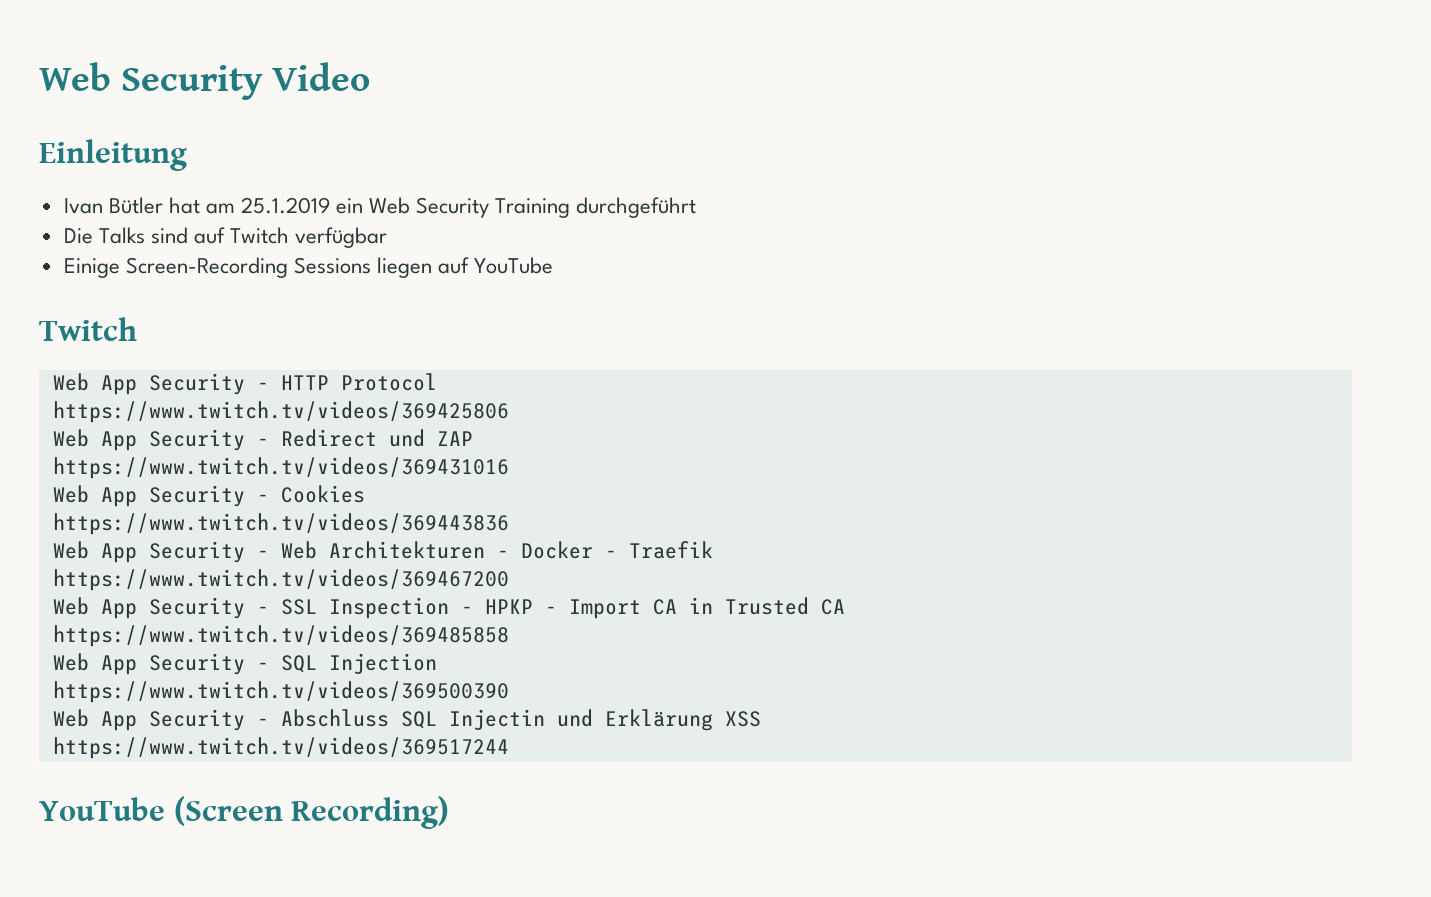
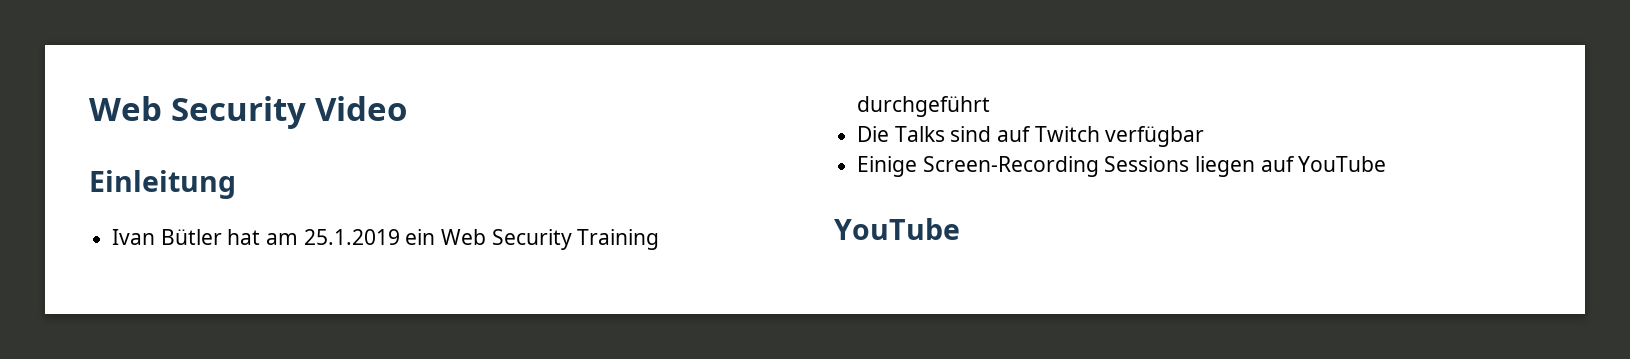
  Einige Screen-Recording Sessions liegen auf YouTube
- Twitch
- Web App Security - HTTP Protocol
- https://www.twitch.tv/videos/369425806
- Web App Security - Redirect und ZAP
- https://www.twitch.tv/videos/369431016
- Web App Security - Cookies
- https://www.twitch.tv/videos/369443836
- Web App Security - Web Architekturen - Docker - Traefik
- https://www.twitch.tv/videos/369467200
- Web App Security - SSL Inspection - HPKP - Import CA in Trusted CA
- https://www.twitch.tv/videos/369485858
- Web App Security - SQL Injection
- https://www.twitch.tv/videos/369500390
- Web App Security - Abschluss SQL Injectin und Erklärung XSS
- https://www.twitch.tv/videos/369517244
- YouTube (Screen Recording)
+ YouTube

